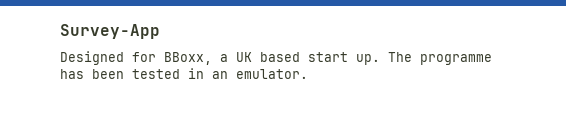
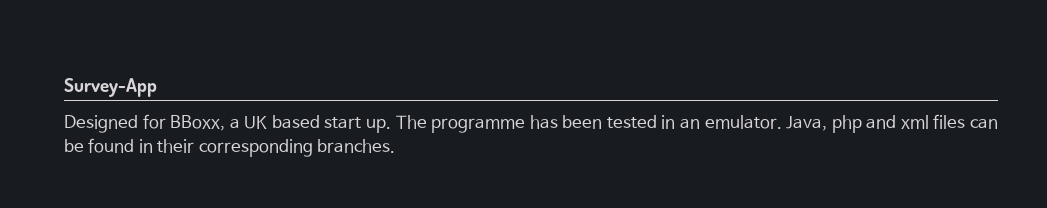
+ Java, php and xml files can be found in their corresponding branches.

